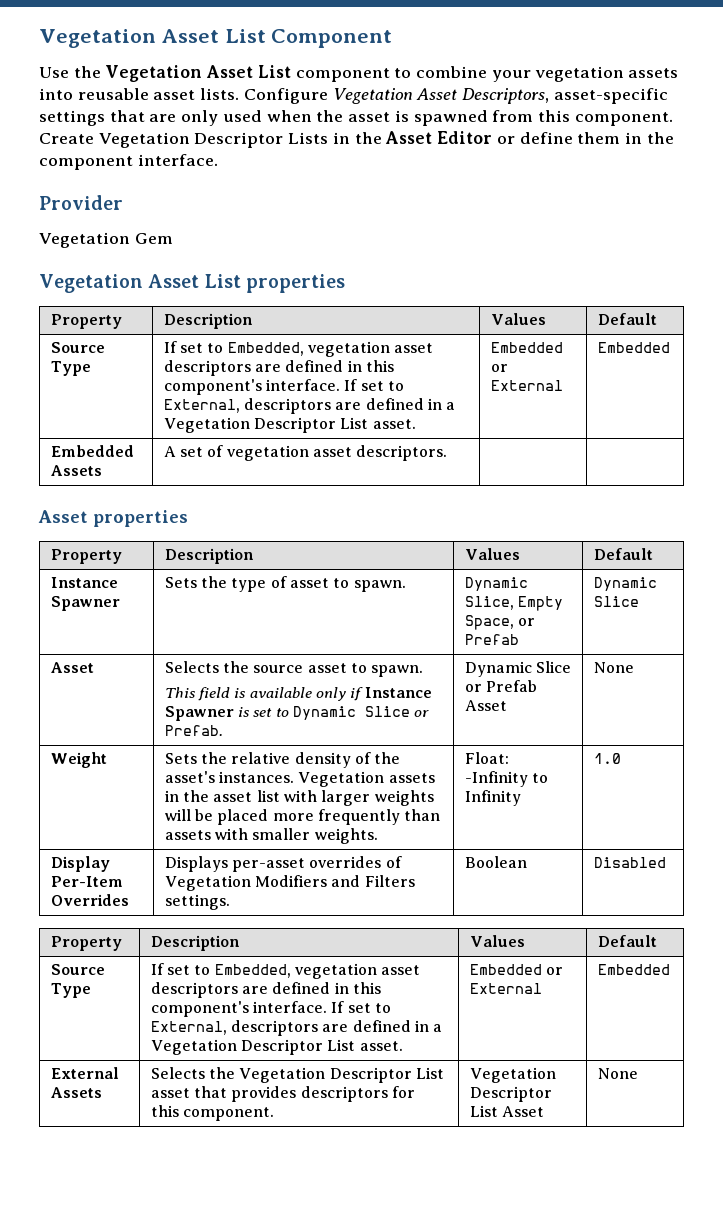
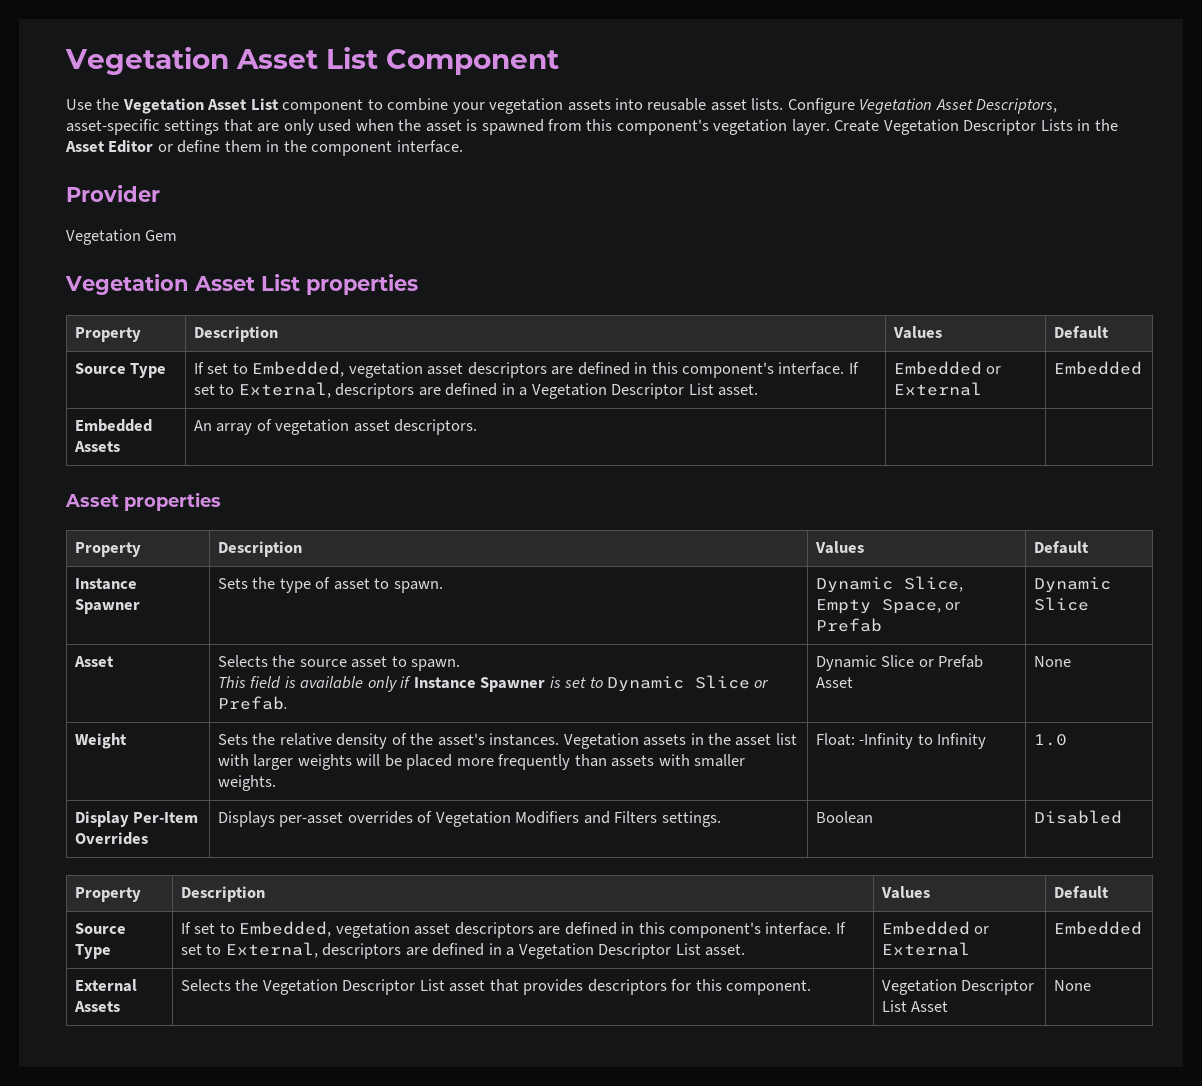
- Configure Vegetation Asset Descriptors, asset-specific settings that are only used when the asset is spawned from this component.
+ Configure Vegetation Asset Descriptors, asset-specific settings that are only used when the asset is spawned from this component's vegetation layer.
- Embedded Assets | A set of vegetation asset descriptors. | |
+ Embedded Assets | An array of vegetation asset descriptors. | |

